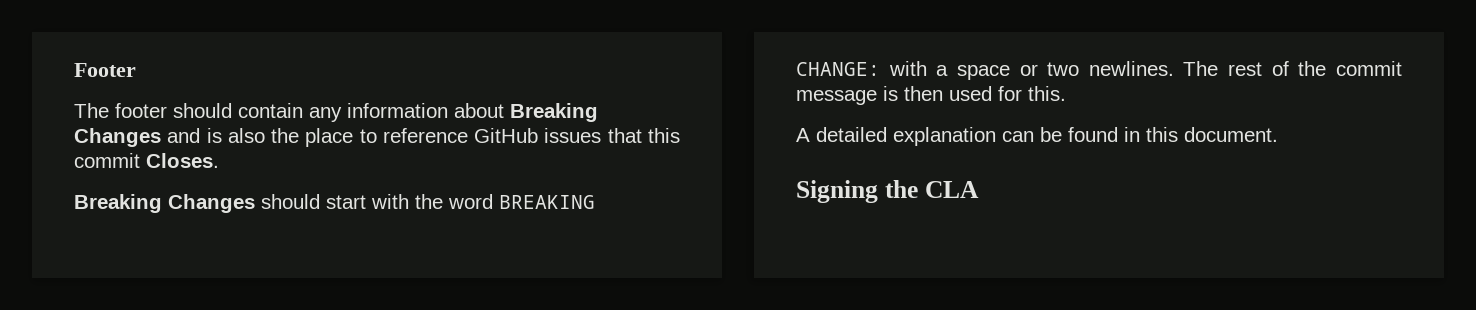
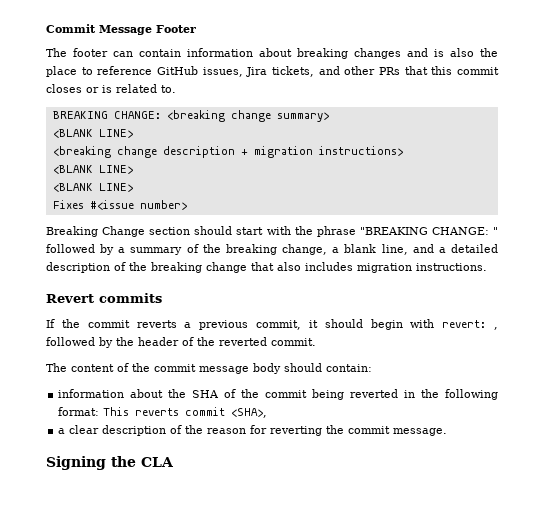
- Footer
+ Commit Message Footer
- The footer should contain any information about Breaking Changes and is also the place to reference GitHub issues that this commit Closes.
- Breaking Changes should start with the word BREAKING CHANGE: with a space or two newlines. The rest of the commit message is then used for this.
- A detailed explanation can be found in this document.
+ The footer can contain information about breaking changes and is also the place to reference GitHub issues, Jira tickets, and other PRs that this commit closes or is related to.
+ BREAKING CHANGE: <breaking change summary>
+ <BLANK LINE>
+ <breaking change description + migration instructions>
+ <BLANK LINE>
+ <BLANK LINE>
+ Fixes #<issue number>
+ Breaking Change section should start with the phrase "BREAKING CHANGE: " followed by a summary of the breaking change, a blank line, and a detailed description of the breaking change that also includes migration instructions.
+ Revert commits
+ If the commit reverts a previous commit, it should begin with revert: , followed by the header of the reverted commit.
+ The content of the commit message body should contain:
+ information about the SHA of the commit being reverted in the following format: This reverts commit <SHA>,
+ a clear description of the reason for reverting the commit message.

